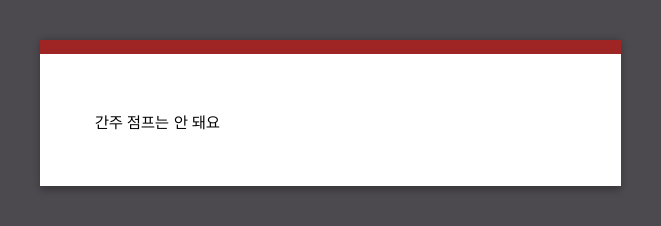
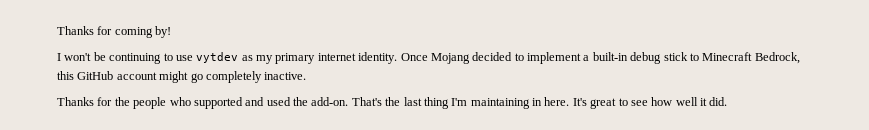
- 간주 점프는 안 돼요
+ Thanks for coming by!
+ I won't be continuing to use vytdev as my primary internet identity. Once Mojang decided to implement a built-in debug stick to Minecraft Bedrock, this GitHub account might go completely inactive.
+ Thanks for the people who supported and used the add-on. That's the last thing I'm maintaining in here. It's great to see how well it did.

